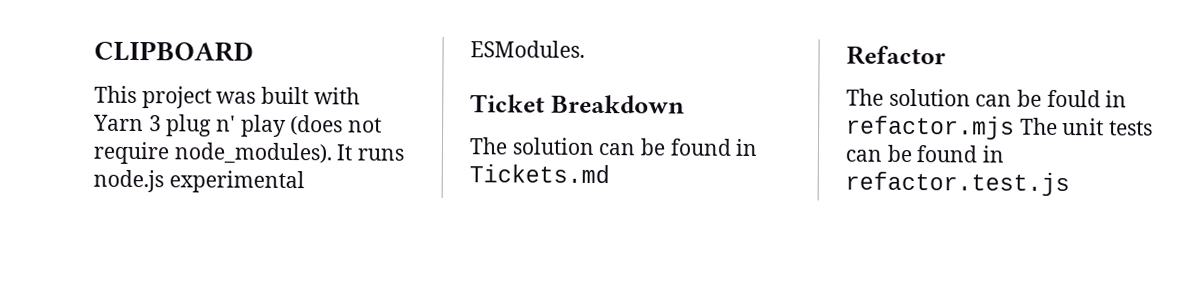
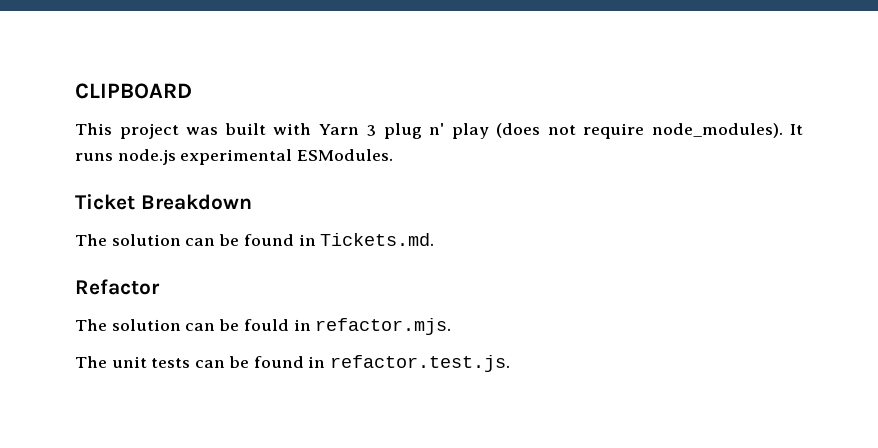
- The solution can be found in Tickets.md
+ The solution can be found in Tickets.md.
- The solution can be fould in refactor.mjs The unit tests can be found in refactor.test.js
+ The solution can be fould in refactor.mjs.
+ The unit tests can be found in refactor.test.js.

